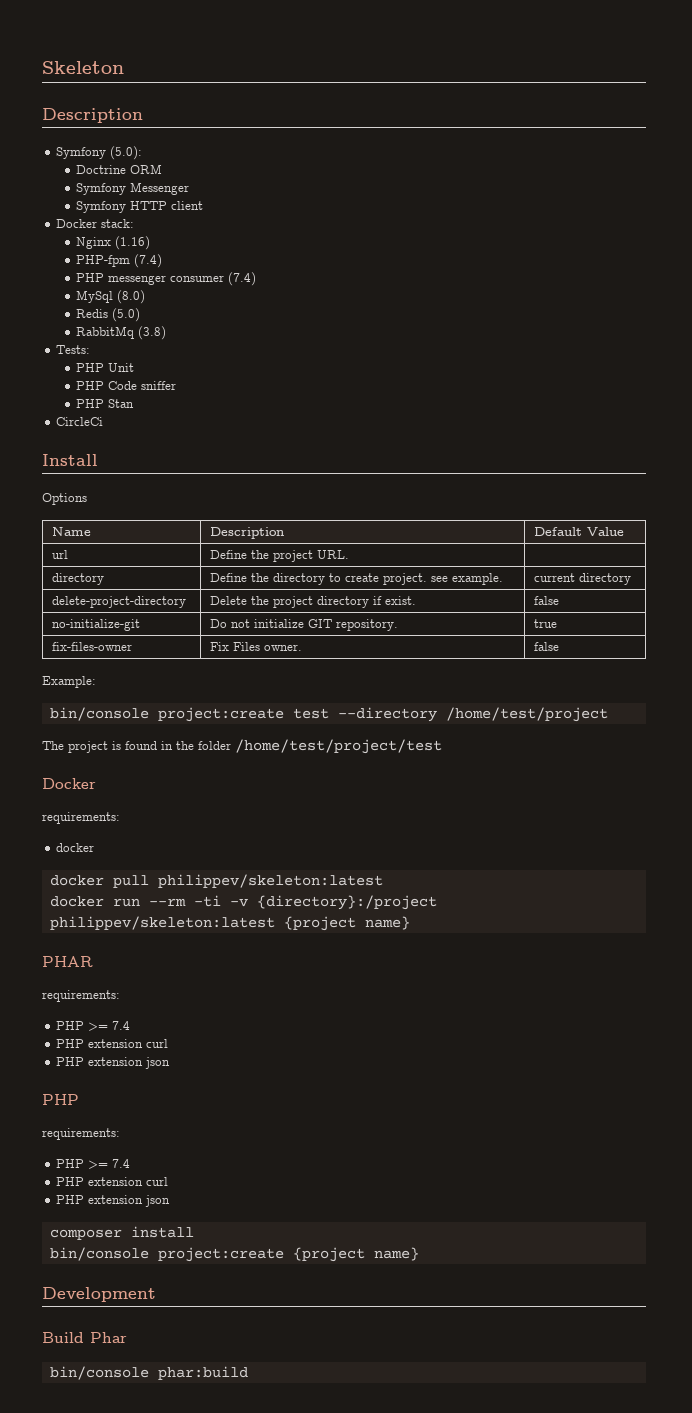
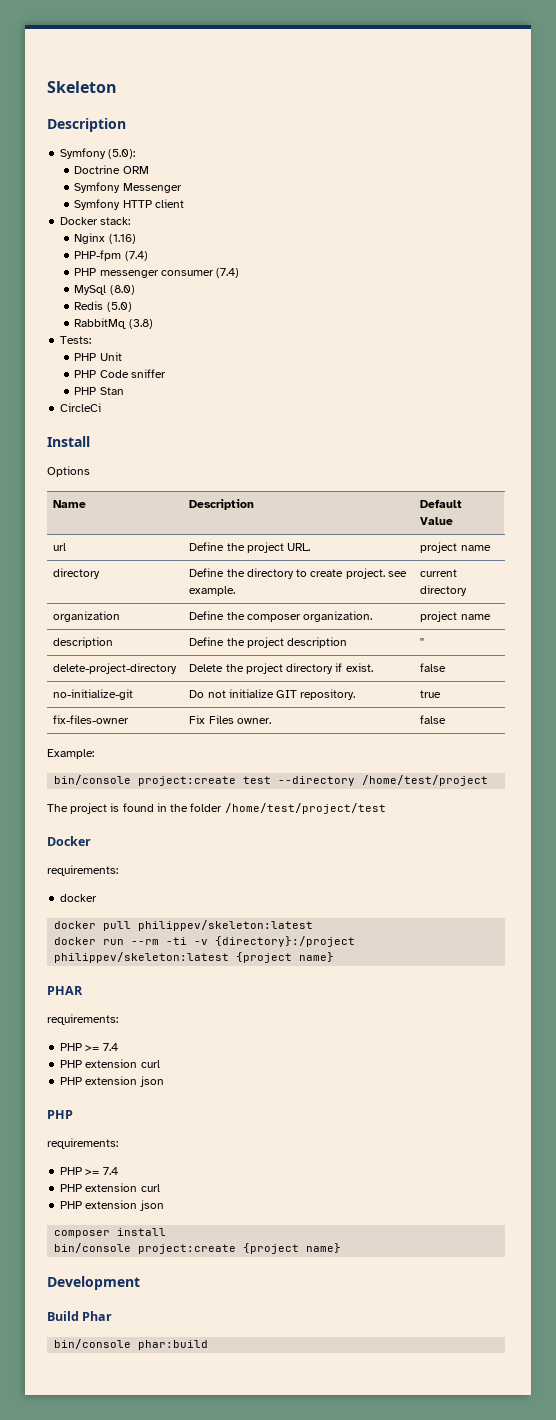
- url | Define the project URL. |
+ url | Define the project URL. | project name
+ organization | Define the composer organization. | project name
+ description | Define the project description | ''

